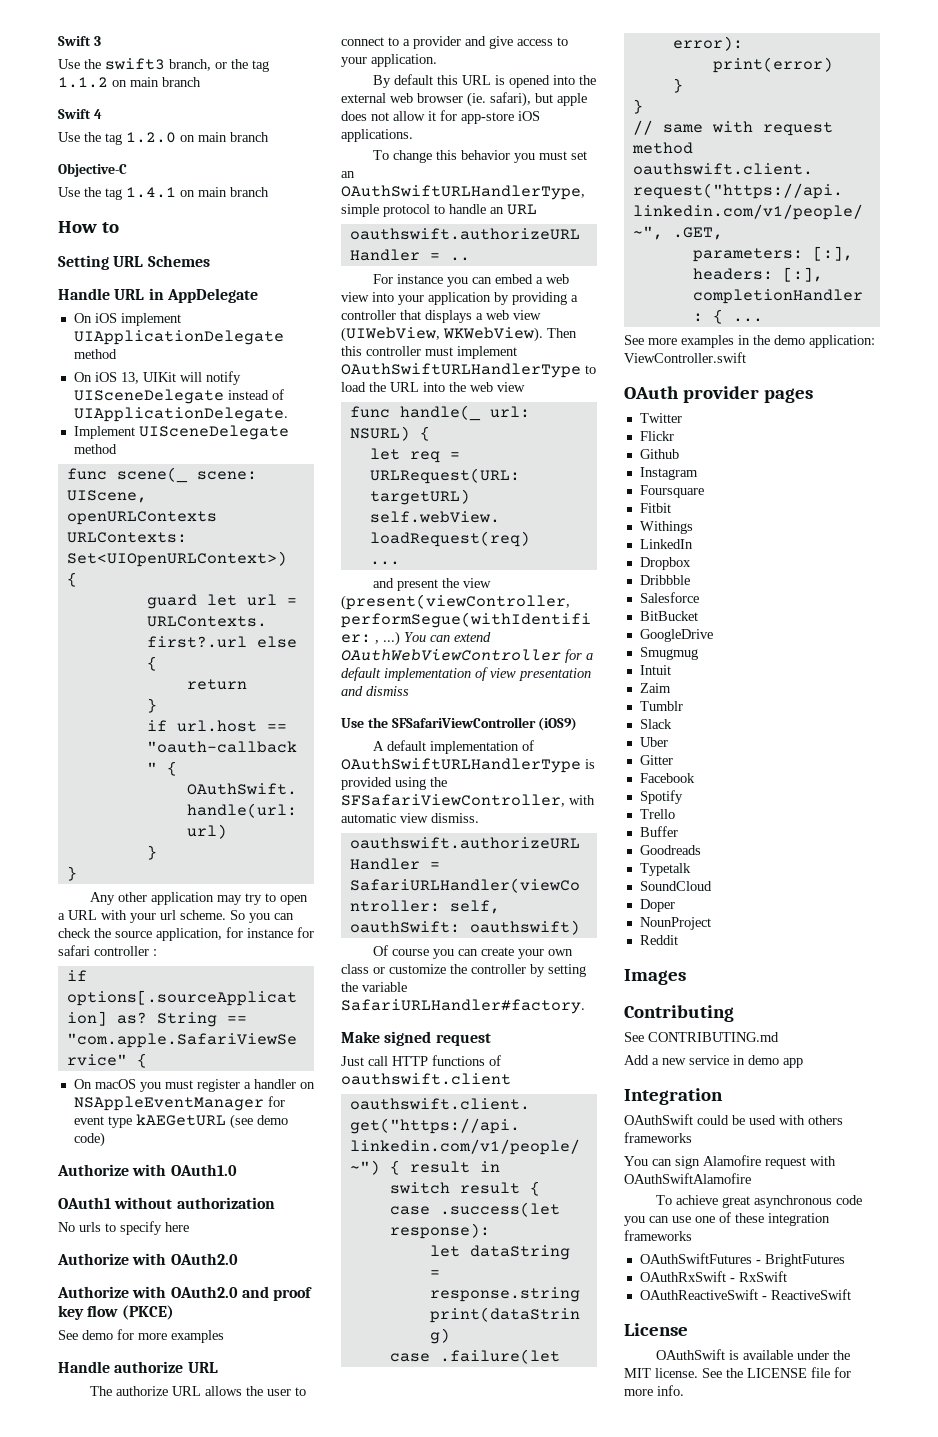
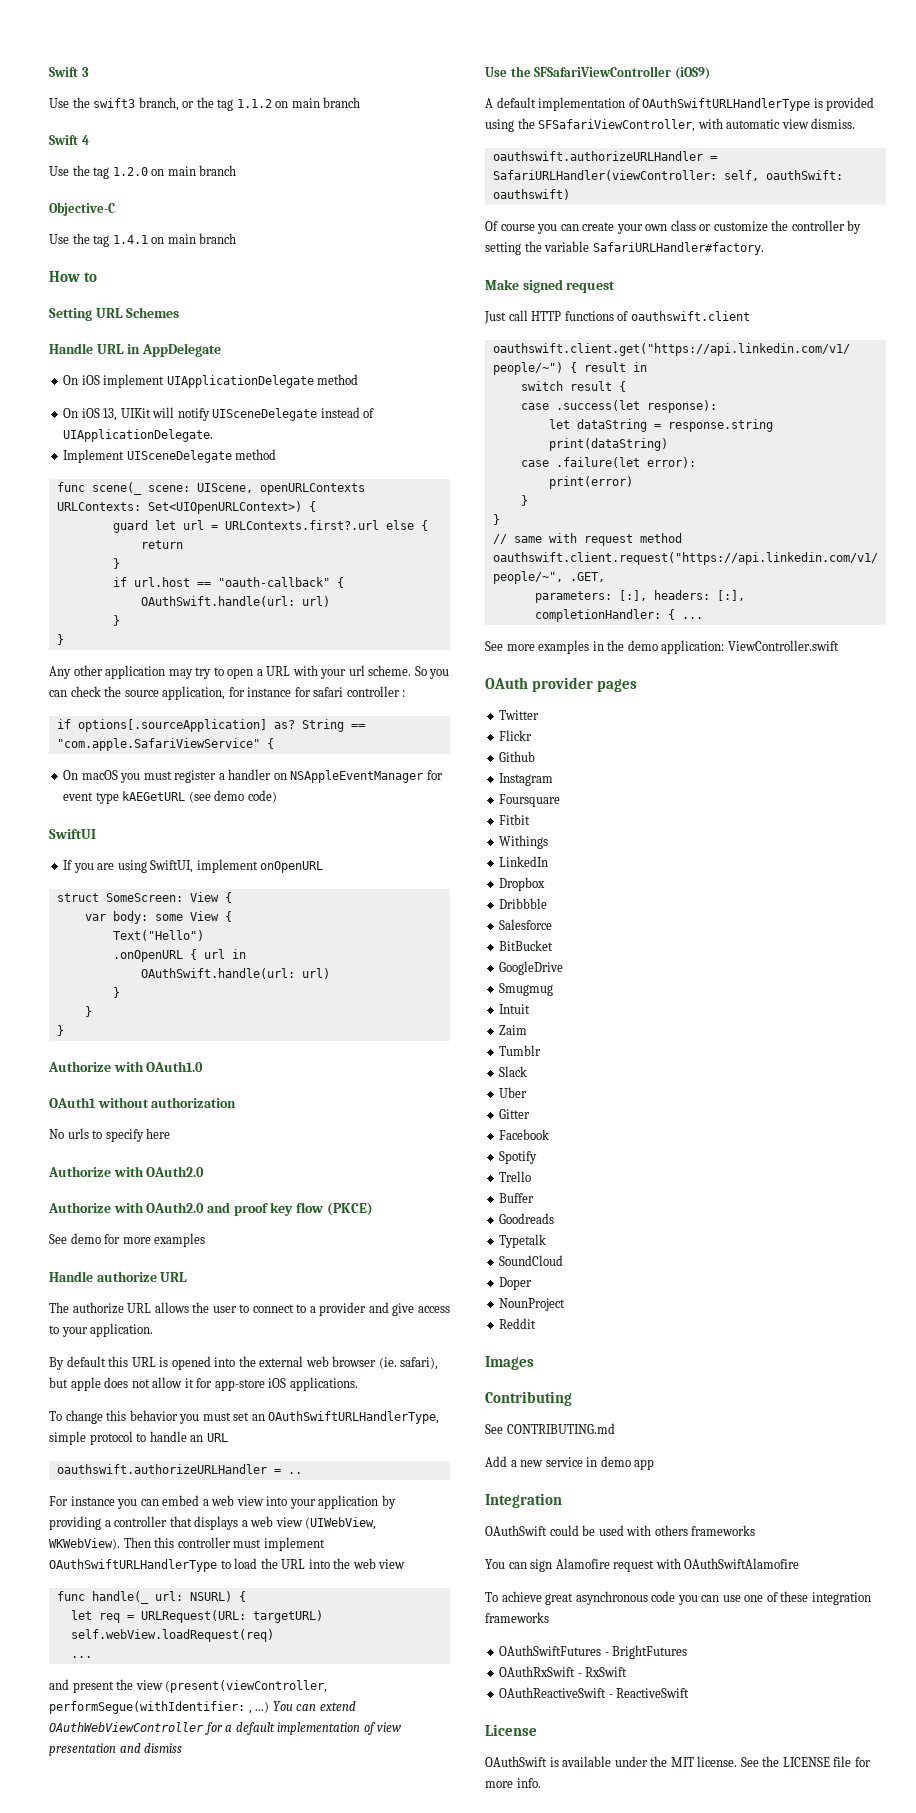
+ SwiftUI
+ If you are using SwiftUI, implement onOpenURL
+ struct SomeScreen: View {
+ var body: some View {
+ Text("Hello")
+ .onOpenURL { url in
+ OAuthSwift.handle(url: url)
+ }
+ }
+ }

